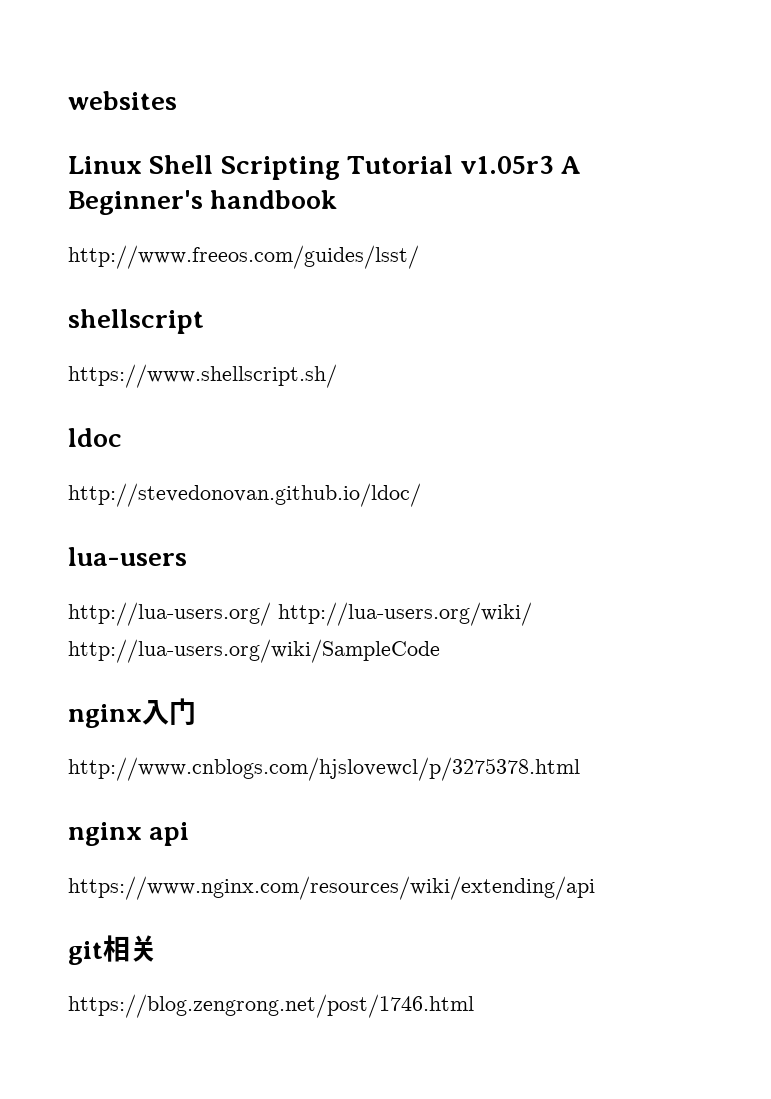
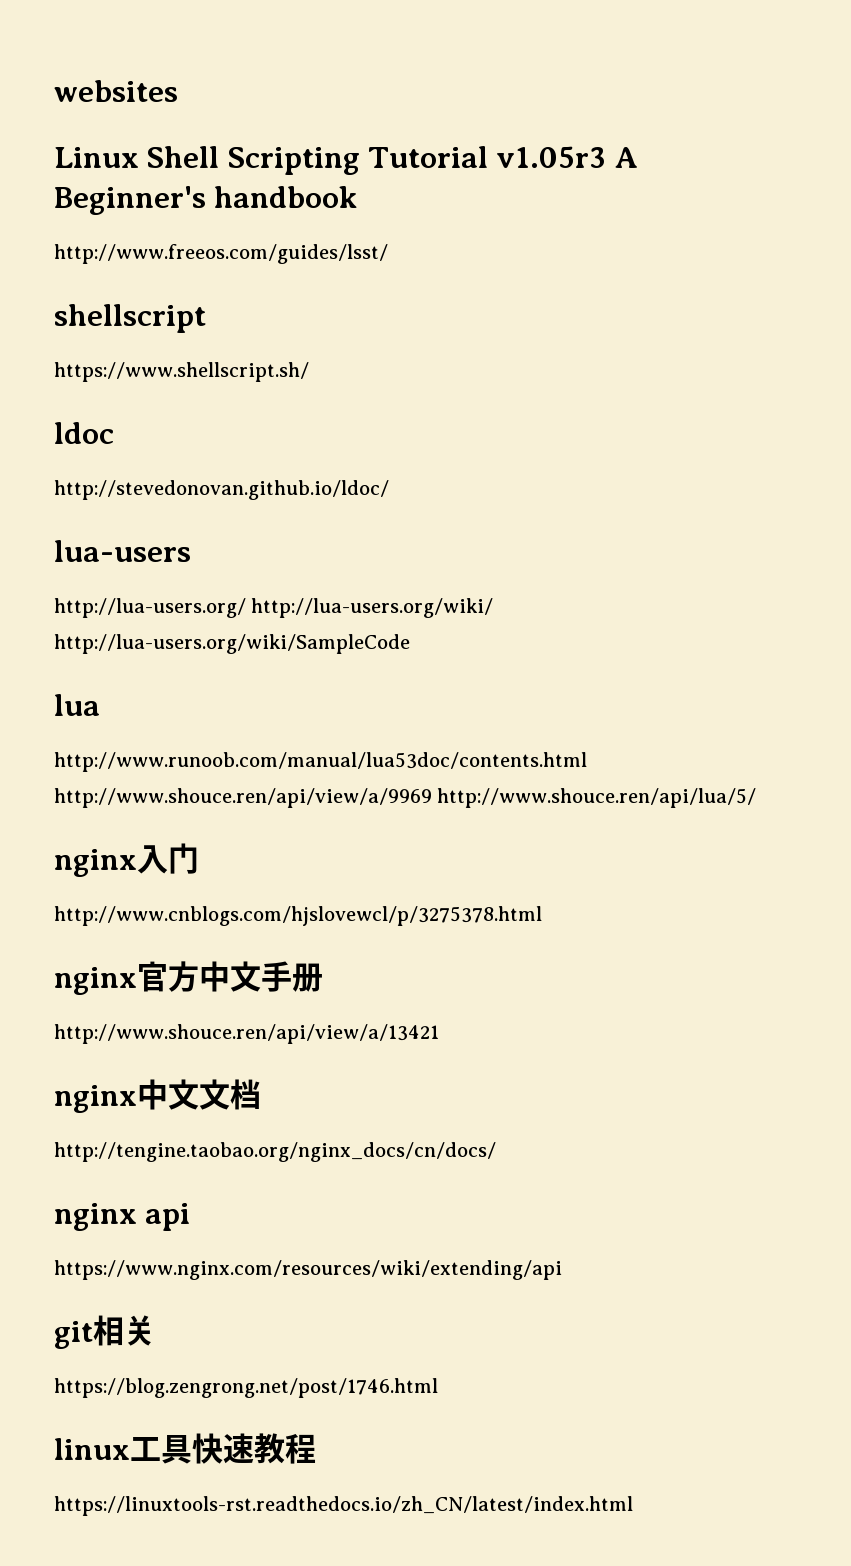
+ lua
+ http://www.runoob.com/manual/lua53doc/contents.html http://www.shouce.ren/api/view/a/9969 http://www.shouce.ren/api/lua/5/
+ nginx官方中文手册
+ http://www.shouce.ren/api/view/a/13421
+ nginx中文文档
+ http://tengine.taobao.org/nginx_docs/cn/docs/
+ linux工具快速教程
+ https://linuxtools-rst.readthedocs.io/zh_CN/latest/index.html

